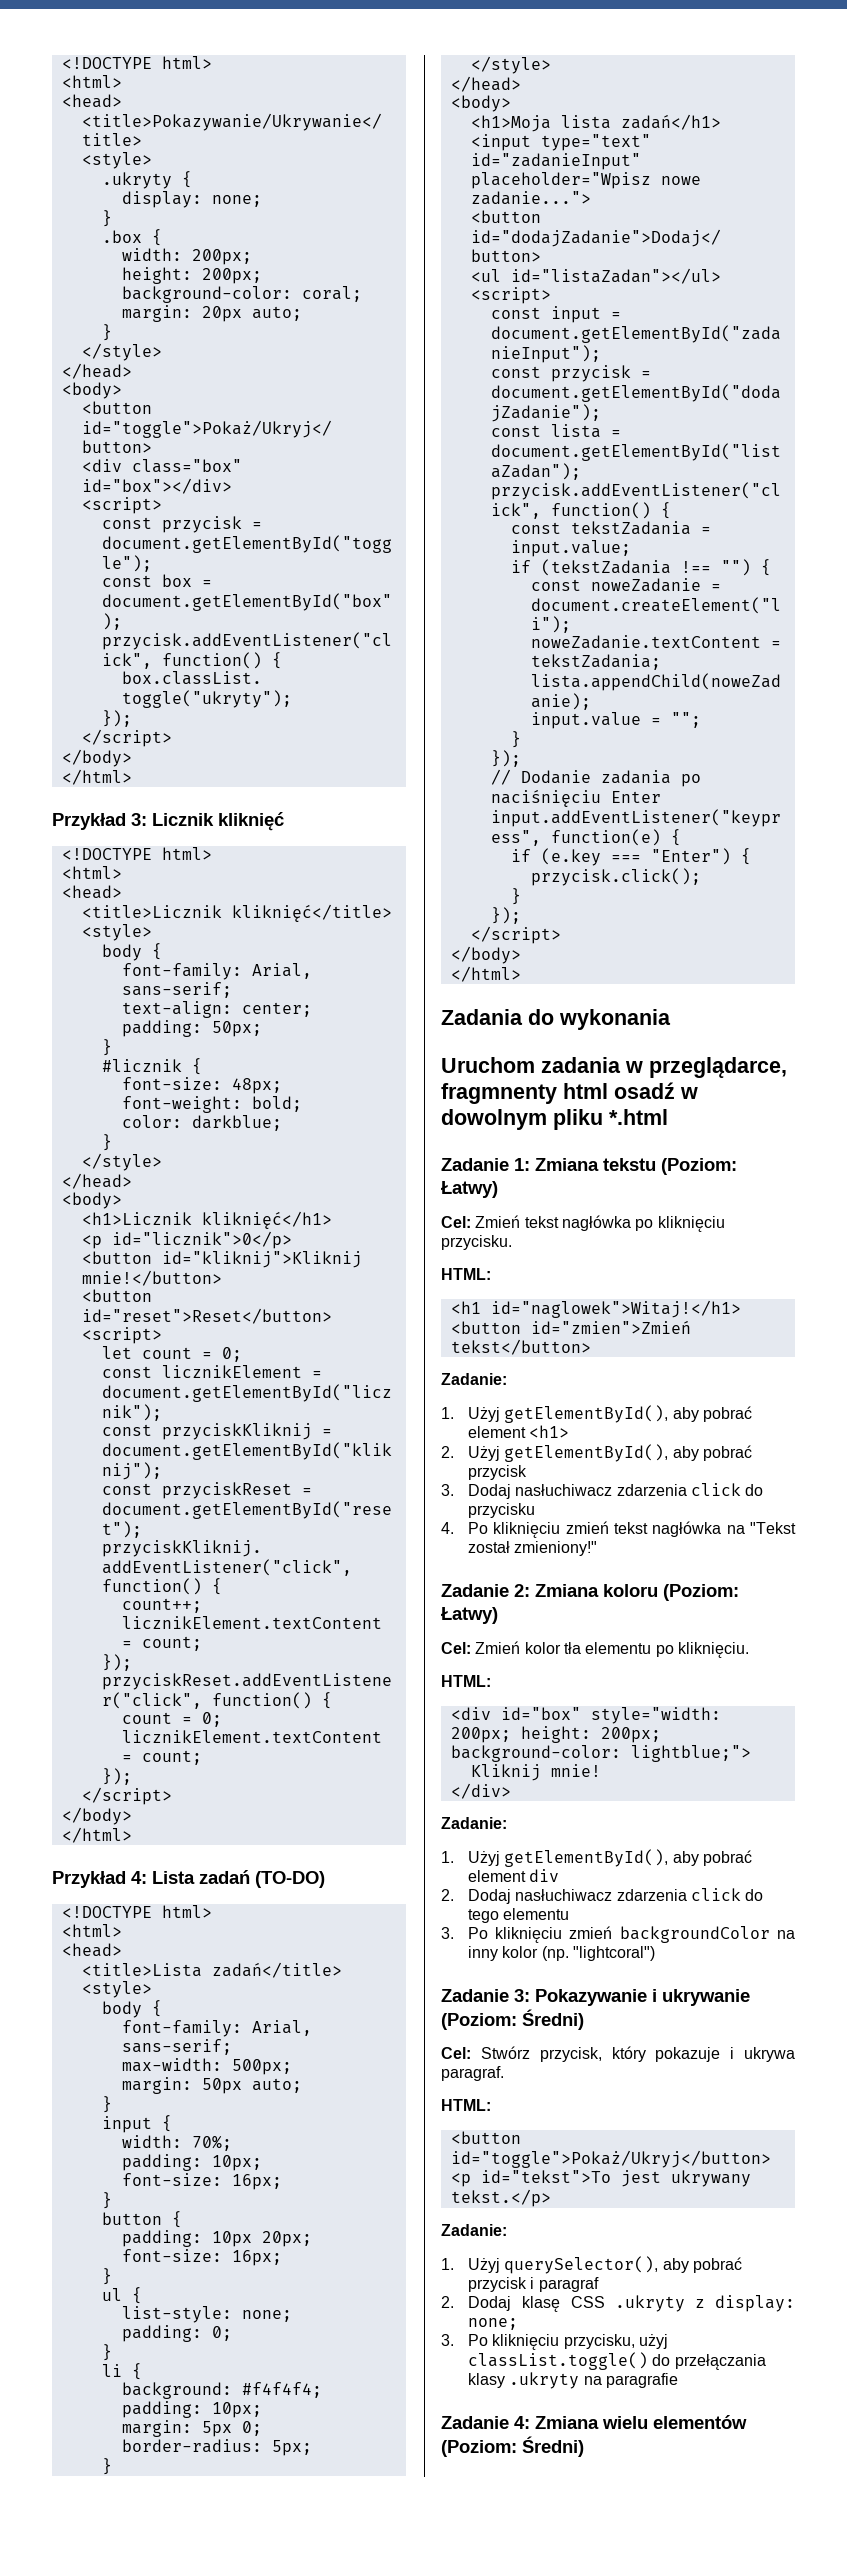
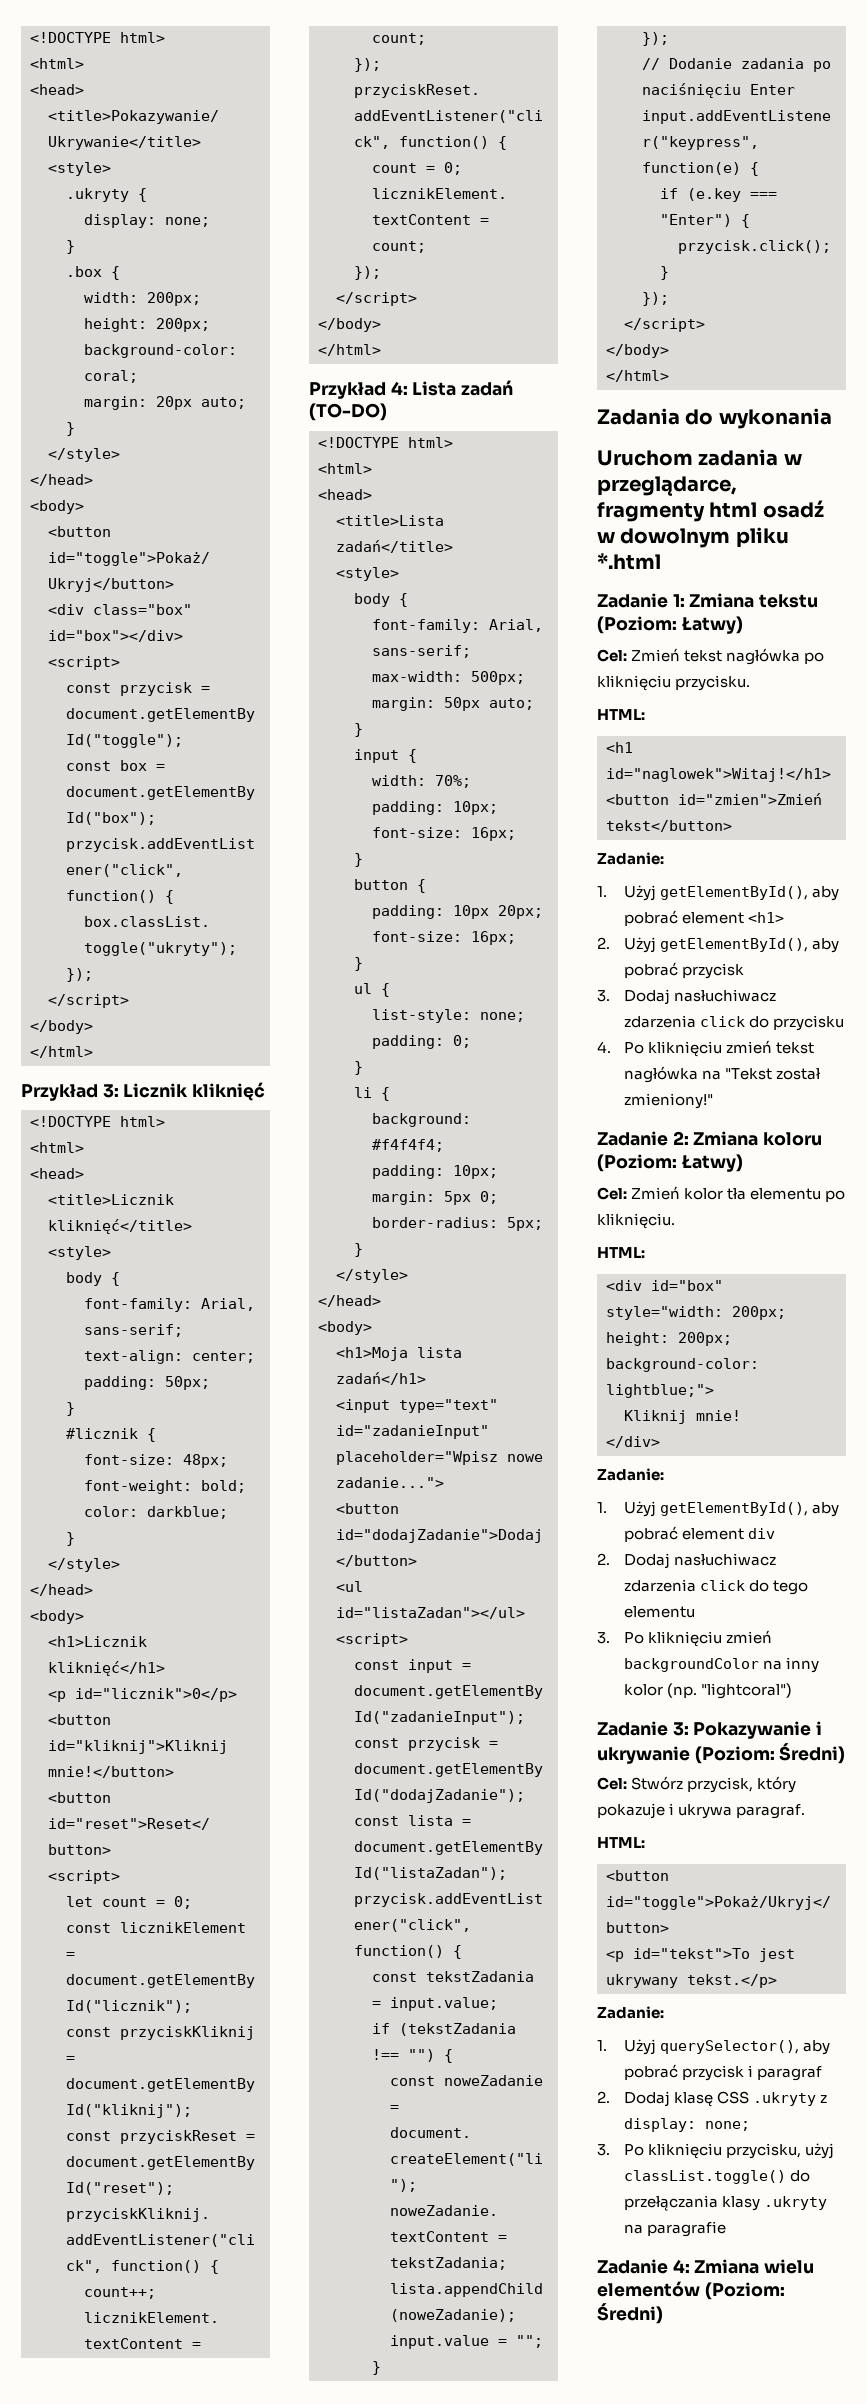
- Uruchom zadania w przeglądarce, fragmnenty html osadź w dowolnym pliku *.html
+ Uruchom zadania w przeglądarce, fragmenty html osadź w dowolnym pliku *.html

